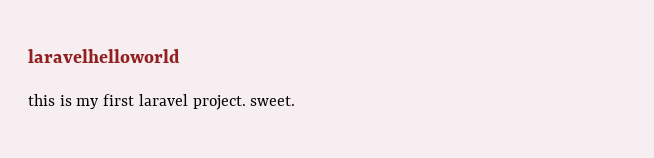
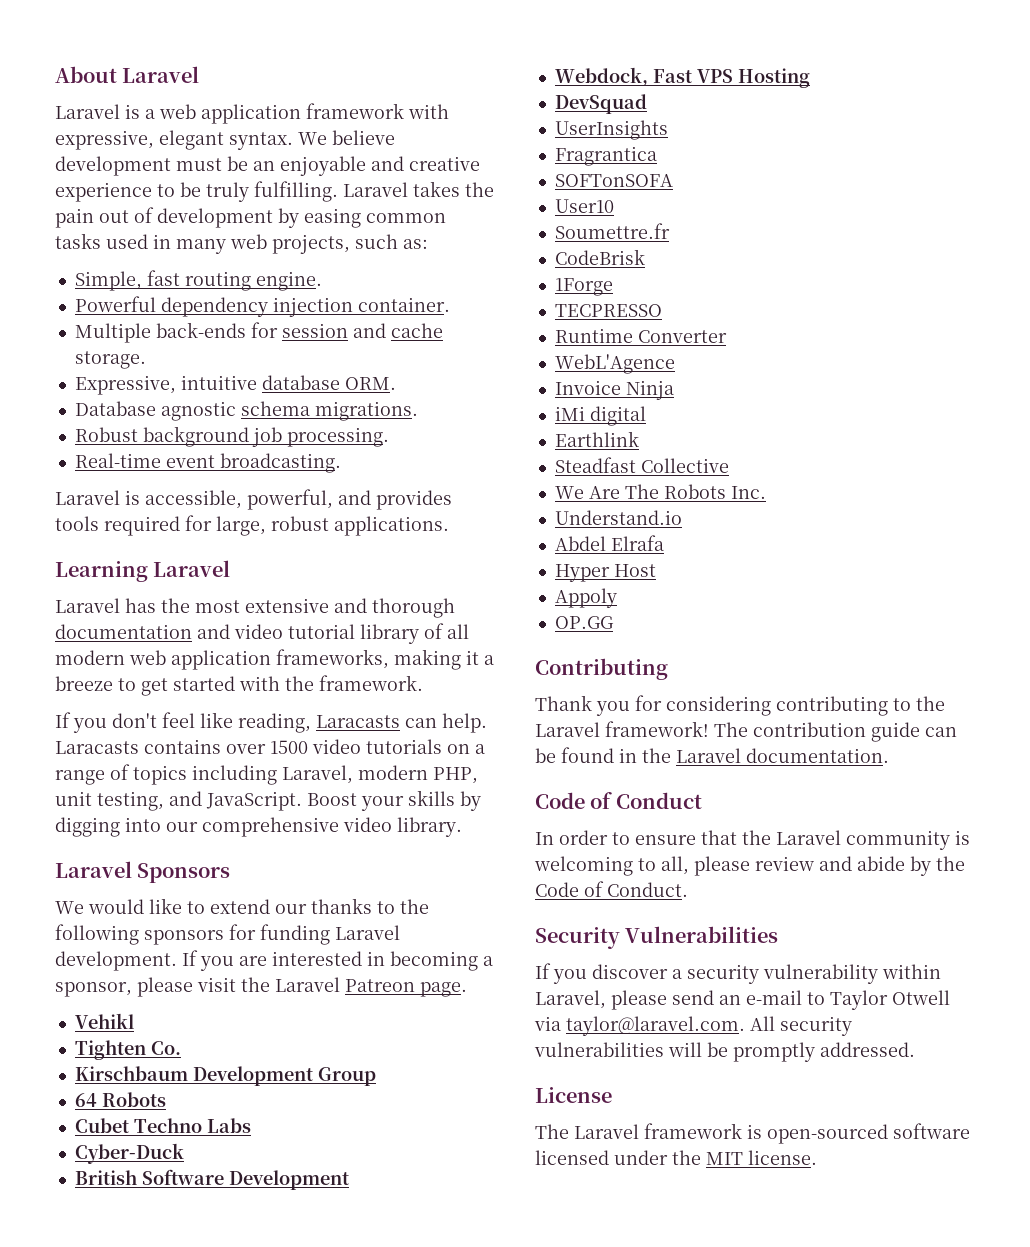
- laravelhelloworld
- this is my first laravel project. sweet.
+ About Laravel
+ Laravel is a web application framework with expressive, elegant syntax. We believe development must be an enjoyable and creative experience to be truly fulfilling. Laravel takes the pain out of development by easing common tasks used in many web projects, such as:
+ Simple, fast routing engine.
+ Powerful dependency injection container.
+ Multiple back-ends for session and cache storage.
+ Expressive, intuitive database ORM.
+ Database agnostic schema migrations.
+ Robust background job processing.
+ Real-time event broadcasting.
+ Laravel is accessible, powerful, and provides tools required for large, robust applications.
+ Learning Laravel
+ Laravel has the most extensive and thorough documentation and video tutorial library of all modern web application frameworks, making it a breeze to get started with the framework.
+ If you don't feel like reading, Laracasts can help. Laracasts contains over 1500 video tutorials on a range of topics including Laravel, modern PHP, unit testing, and JavaScript. Boost your skills by digging into our comprehensive video library.
+ Laravel Sponsors
+ We would like to extend our thanks to the following sponsors for funding Laravel development. If you are interested in becoming a sponsor, please visit the Laravel Patreon page.
+ Vehikl
+ Tighten Co.
+ Kirschbaum Development Group
+ 64 Robots
+ Cubet Techno Labs
+ Cyber-Duck
+ British Software Development
+ Webdock, Fast VPS Hosting
+ DevSquad
+ UserInsights
+ Fragrantica
+ SOFTonSOFA
+ User10
+ Soumettre.fr
+ CodeBrisk
+ 1Forge
+ TECPRESSO
+ Runtime Converter
+ WebL'Agence
+ Invoice Ninja
+ iMi digital
+ Earthlink
+ Steadfast Collective
+ We Are The Robots Inc.
+ Understand.io
+ Abdel Elrafa
+ Hyper Host
+ Appoly
+ OP.GG
+ Contributing
+ Thank you for considering contributing to the Laravel framework! The contribution guide can be found in the Laravel documentation.
+ Code of Conduct
+ In order to ensure that the Laravel community is welcoming to all, please review and abide by the Code of Conduct.
+ Security Vulnerabilities
+ If you discover a security vulnerability within Laravel, please send an e-mail to Taylor Otwell via taylor@laravel.com. All security vulnerabilities will be promptly addressed.
+ License
+ The Laravel framework is open-sourced software licensed under the MIT license.

